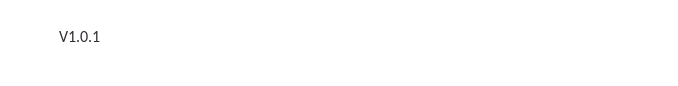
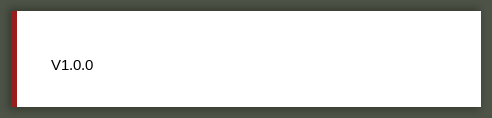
- V1.0.1
+ V1.0.0

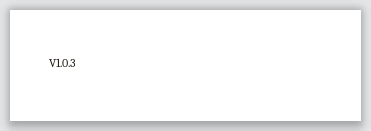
- V1.0.0
+ V1.0.3

